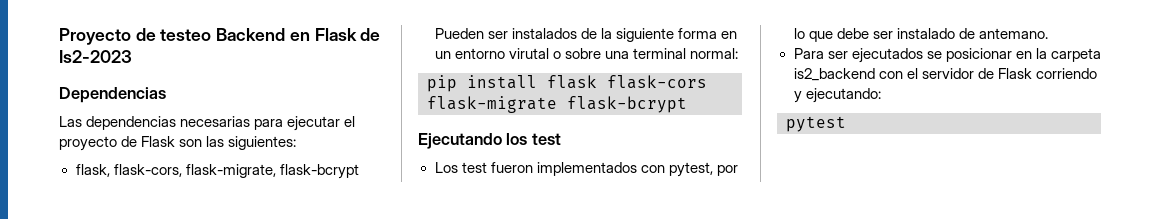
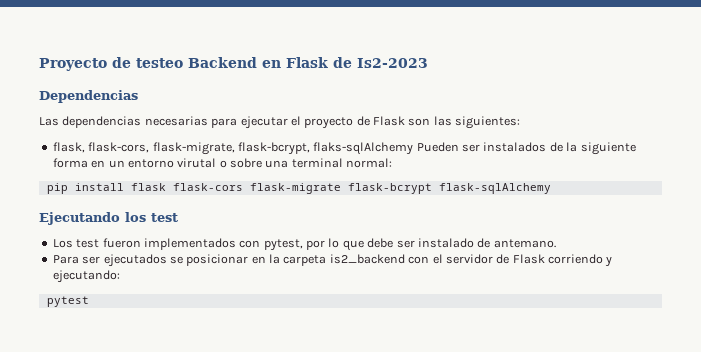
- flask, flask-cors, flask-migrate, flask-bcrypt Pueden ser instalados de la siguiente forma en un entorno virutal o sobre una terminal normal:
+ flask, flask-cors, flask-migrate, flask-bcrypt, flaks-sqlAlchemy Pueden ser instalados de la siguiente forma en un entorno virutal o sobre una terminal normal:
- pip install flask flask-cors flask-migrate flask-bcrypt
+ pip install flask flask-cors flask-migrate flask-bcrypt flask-sqlAlchemy

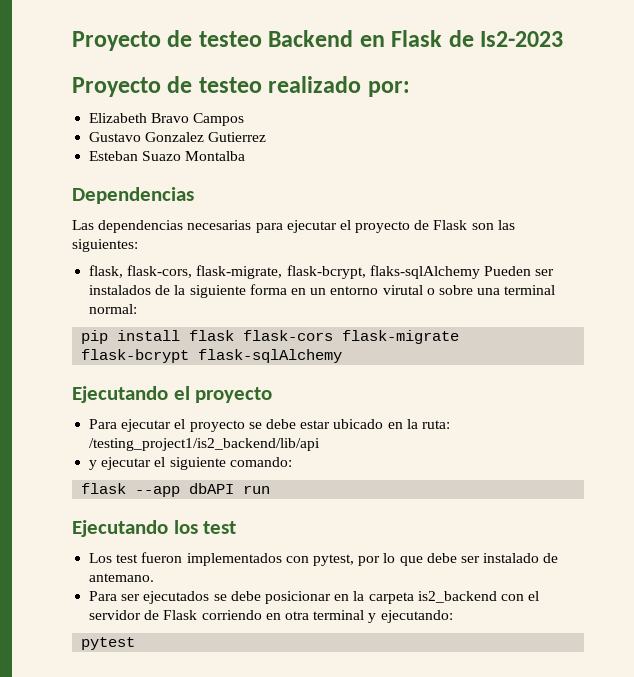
+ Proyecto de testeo realizado por:
+ Elizabeth Bravo Campos
+ Gustavo Gonzalez Gutierrez
+ Esteban Suazo Montalba
+ Ejecutando el proyecto
+ Para ejecutar el proyecto se debe estar ubicado en la ruta: /testing_project1/is2_backend/lib/api
+ y ejecutar el siguiente comando:
+ flask --app dbAPI run
- Para ser ejecutados se posicionar en la carpeta is2_backend con el servidor de Flask corriendo y ejecutando:
+ Para ser ejecutados se debe posicionar en la carpeta is2_backend con el servidor de Flask corriendo en otra terminal y ejecutando:

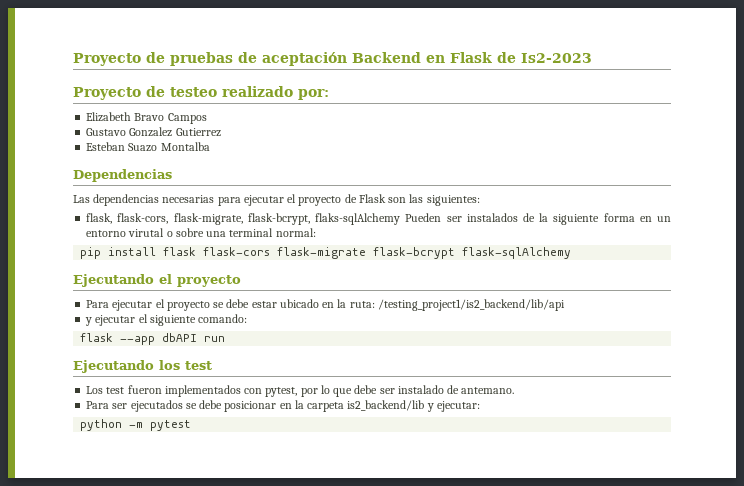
- Proyecto de testeo Backend en Flask de Is2-2023
+ Proyecto de pruebas de aceptación Backend en Flask de Is2-2023
- Para ser ejecutados se debe posicionar en la carpeta is2_backend con el servidor de Flask corriendo en otra terminal y ejecutando:
- pytest
+ Para ser ejecutados se debe posicionar en la carpeta is2_backend/lib y ejecutar:
+ python -m pytest

